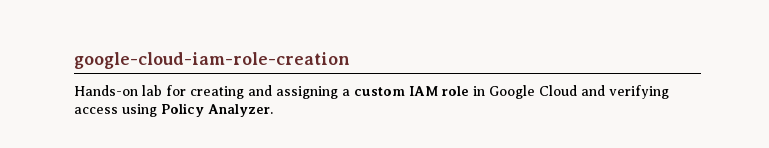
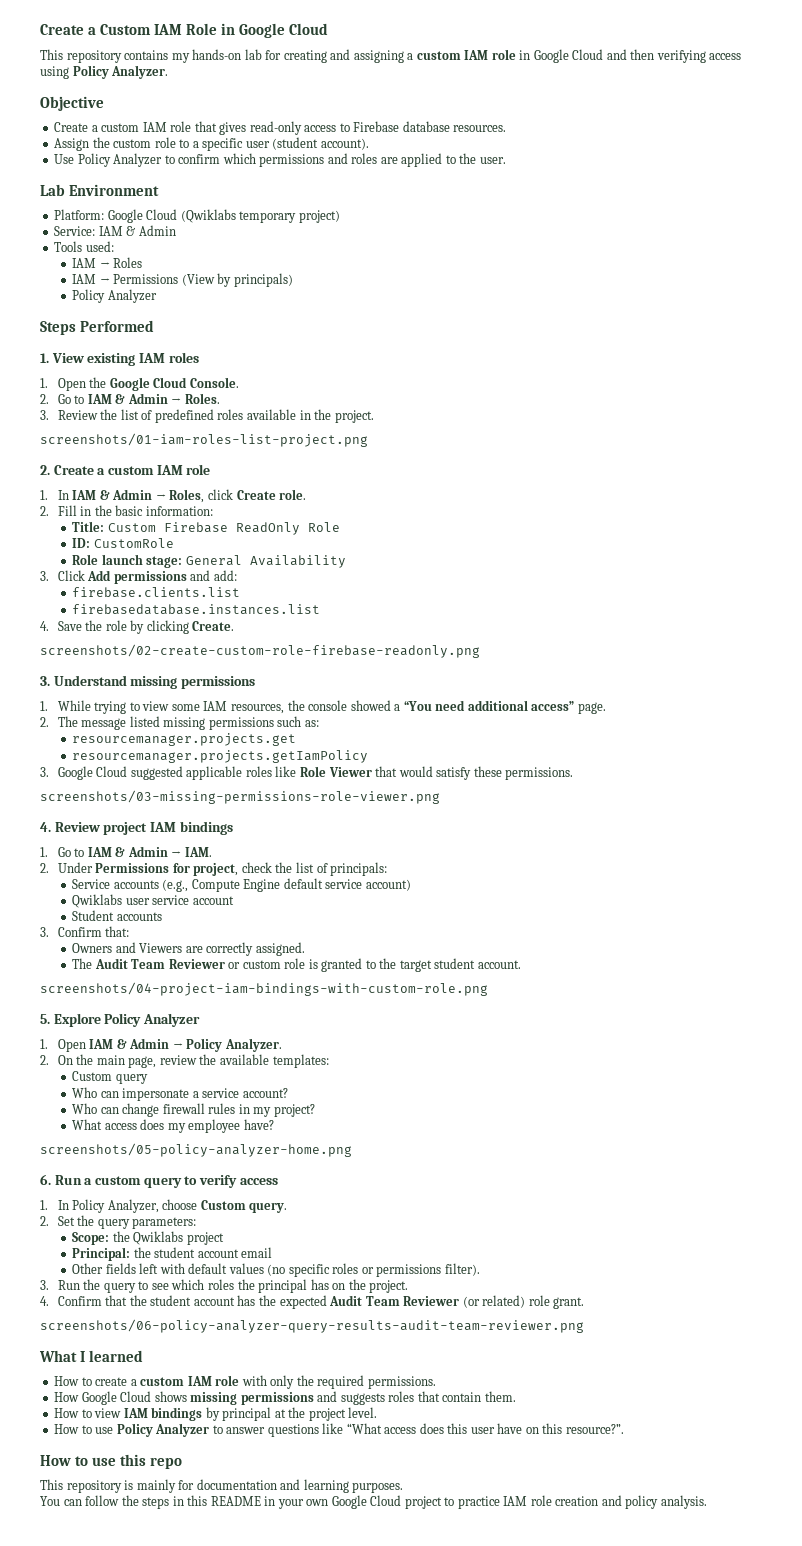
- google-cloud-iam-role-creation
- Hands-on lab for creating and assigning a custom IAM role in Google Cloud and verifying access using Policy Analyzer.
+ Create a Custom IAM Role in Google Cloud
+ This repository contains my hands-on lab for creating and assigning a custom IAM role in Google Cloud and then verifying access using Policy Analyzer.
+ Objective
+ Create a custom IAM role that gives read-only access to Firebase database resources.
+ Assign the custom role to a specific user (student account).
+ Use Policy Analyzer to confirm which permissions and roles are applied to the user.
+ Lab Environment
+ Platform: Google Cloud (Qwiklabs temporary project)
+ Service: IAM & Admin
+ Tools used:
+ IAM → Roles
+ IAM → Permissions (View by principals)
+ Policy Analyzer
+ Steps Performed
+ 1. View existing IAM roles
+ 1. Open the Google Cloud Console.
+ 2. Go to IAM & Admin → Roles.
+ 3. Review the list of predefined roles available in the project.
+ screenshots/01-iam-roles-list-project.png
+ 2. Create a custom IAM role
+ 1. In IAM & Admin → Roles, click Create role.
+ 2. Fill in the basic information:
+ Title: Custom Firebase ReadOnly Role
+ ID: CustomRole
+ Role launch stage: General Availability
+ 3. Click Add permissions and add:
+ firebase.clients.list
+ firebasedatabase.instances.list
+ 4. Save the role by clicking Create.
+ screenshots/02-create-custom-role-firebase-readonly.png
+ 3. Understand missing permissions
+ 1. While trying to view some IAM resources, the console showed a “You need additional access” page.
+ 2. The message listed missing permissions such as:
+ resourcemanager.projects.get
+ resourcemanager.projects.getIamPolicy
+ 3. Google Cloud suggested applicable roles like Role Viewer that would satisfy these permissions.
+ screenshots/03-missing-permissions-role-viewer.png
+ 4. Review project IAM bindings
+ 1. Go to IAM & Admin → IAM.
+ 2. Under Permissions for project, check the list of principals:
+ Service accounts (e.g., Compute Engine default service account)
+ Qwiklabs user service account
+ Student accounts
+ 3. Confirm that:
+ Owners and Viewers are correctly assigned.
+ The Audit Team Reviewer or custom role is granted to the target student account.
+ screenshots/04-project-iam-bindings-with-custom-role.png
+ 5. Explore Policy Analyzer
+ 1. Open IAM & Admin → Policy Analyzer.
+ 2. On the main page, review the available templates:
+ Custom query
+ Who can impersonate a service account?
+ Who can change firewall rules in my project?
+ What access does my employee have?
+ screenshots/05-policy-analyzer-home.png
+ 6. Run a custom query to verify access
+ 1. In Policy Analyzer, choose Custom query.
+ 2. Set the query parameters:
+ Scope: the Qwiklabs project
+ Principal: the student account email
+ Other fields left with default values (no specific roles or permissions filter).
+ 3. Run the query to see which roles the principal has on the project.
+ 4. Confirm that the student account has the expected Audit Team Reviewer (or related) role grant.
+ screenshots/06-policy-analyzer-query-results-audit-team-reviewer.png
+ What I learned
+ How to create a custom IAM role with only the required permissions.
+ How Google Cloud shows missing permissions and suggests roles that contain them.
+ How to view IAM bindings by principal at the project level.
+ How to use Policy Analyzer to answer questions like “What access does this user have on this resource?”.
+ How to use this repo
+ This repository is mainly for documentation and learning purposes.
+ You can follow the steps in this README in your own Google Cloud project to practice IAM role creation and policy analysis.

